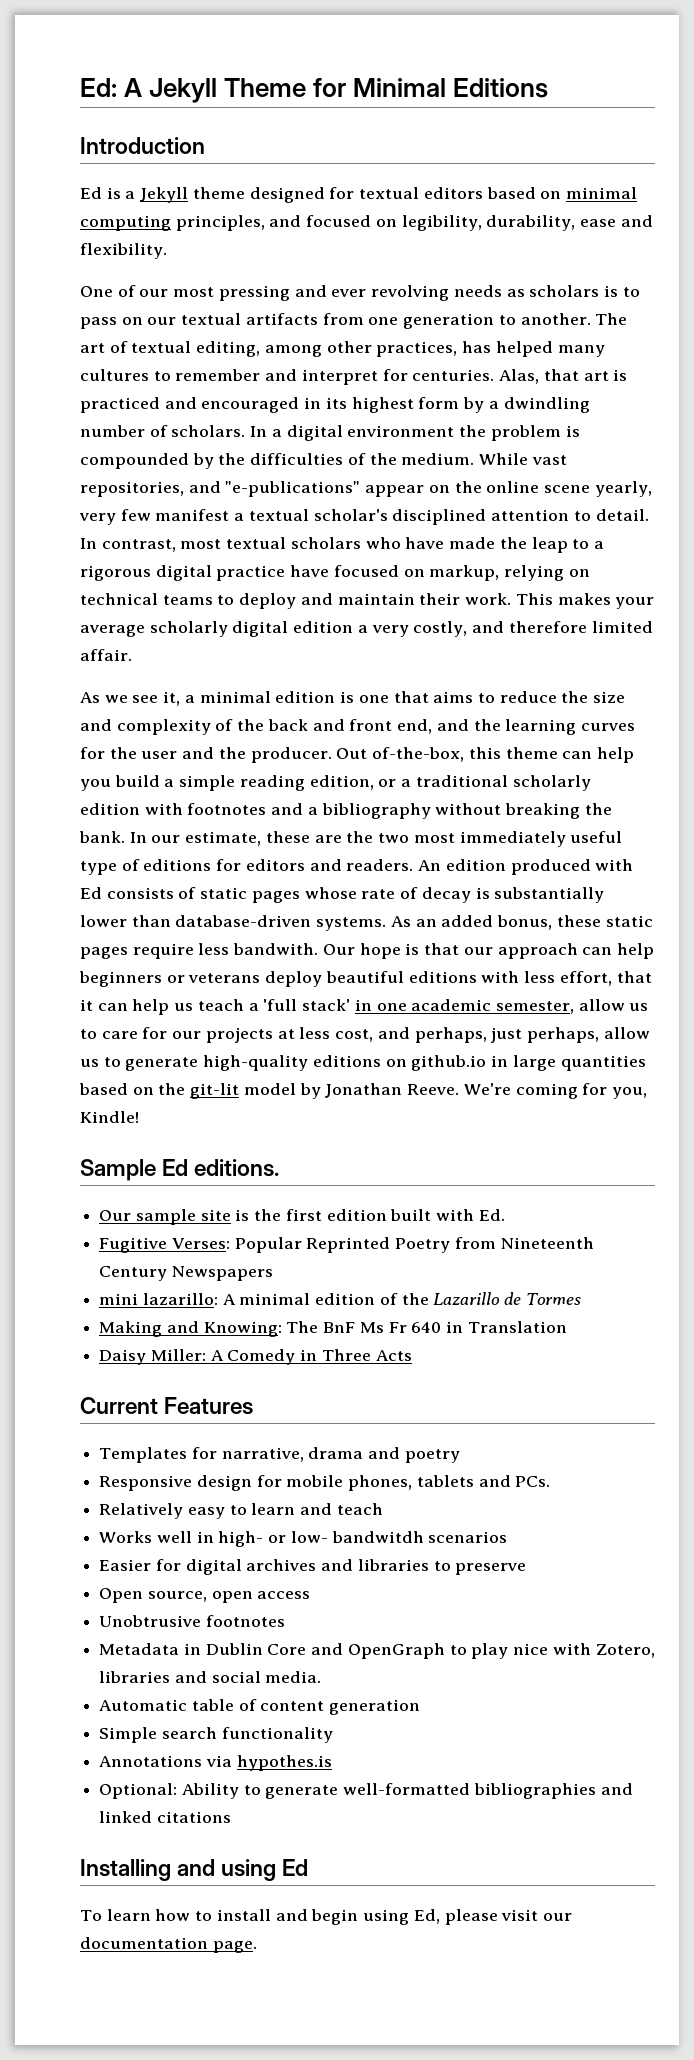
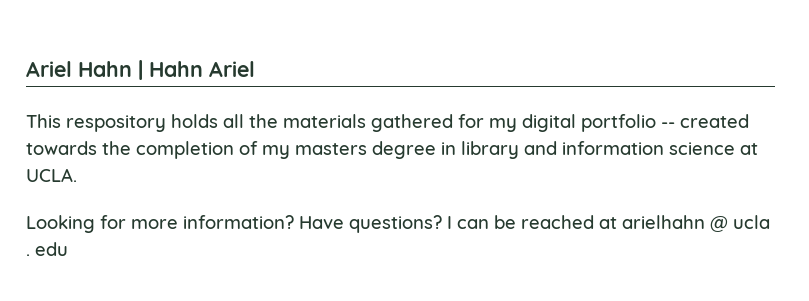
- Ed: A Jekyll Theme for Minimal Editions
- Introduction
- Ed is a Jekyll theme designed for textual editors based on minimal computing principles, and focused on legibility, durability, ease and flexibility.
- One of our most pressing and ever revolving needs as scholars is to pass on our textual artifacts from one generation to another. The art of textual editing, among other practices, has helped many cultures to remember and interpret for centuries. Alas, that art is practiced and encouraged in its highest form by a dwindling number of scholars. In a digital environment the problem is compounded by the difficulties of the medium. While vast repositories, and "e-publications" appear on the online scene yearly, very few manifest a textual scholar's disciplined attention to detail. In contrast, most textual scholars who have made the leap to a rigorous digital practice have focused on markup, relying on technical teams to deploy and maintain their work. This makes your average scholarly digital edition a very costly, and therefore limited affair.
- As we see it, a minimal edition is one that aims to reduce the size and complexity of the back and front end, and the learning curves for the user and the producer. Out of-the-box, this theme can help you build a simple reading edition, or a traditional scholarly edition with footnotes and a bibliography without breaking the bank. In our estimate, these are the two most immediately useful type of editions for editors and readers. An edition produced with Ed consists of static pages whose rate of decay is substantially lower than database-driven systems. As an added bonus, these static pages require less bandwith. Our hope is that our approach can help beginners or veterans deploy beautiful editions with less effort, that it can help us teach a 'full stack' in one academic semester, allow us to care for our projects at less cost, and perhaps, just perhaps, allow us to generate high-quality editions on github.io in large quantities based on the git-lit model by Jonathan Reeve. We're coming for you, Kindle!
- Sample Ed editions.
- Our sample site is the first edition built with Ed.
- Fugitive Verses: Popular Reprinted Poetry from Nineteenth Century Newspapers
- mini lazarillo: A minimal edition of the Lazarillo de Tormes
- Making and Knowing: The BnF Ms Fr 640 in Translation
- Daisy Miller: A Comedy in Three Acts
- Current Features
- Templates for narrative, drama and poetry
- Responsive design for mobile phones, tablets and PCs.
- Relatively easy to learn and teach
- Works well in high- or low- bandwitdh scenarios
- Easier for digital archives and libraries to preserve
- Open source, open access
- Unobtrusive footnotes
- Metadata in Dublin Core and OpenGraph to play nice with Zotero, libraries and social media.
- Automatic table of content generation
- Simple search functionality
- Annotations via hypothes.is
- Optional: Ability to generate well-formatted bibliographies and linked citations
- Installing and using Ed
- To learn how to install and begin using Ed, please visit our documentation page.
+ Ariel Hahn | Hahn Ariel
+ This respository holds all the materials gathered for my digital portfolio -- created towards the completion of my masters degree in library and information science at UCLA.
+ Looking for more information? Have questions? I can be reached at arielhahn @ ucla . edu

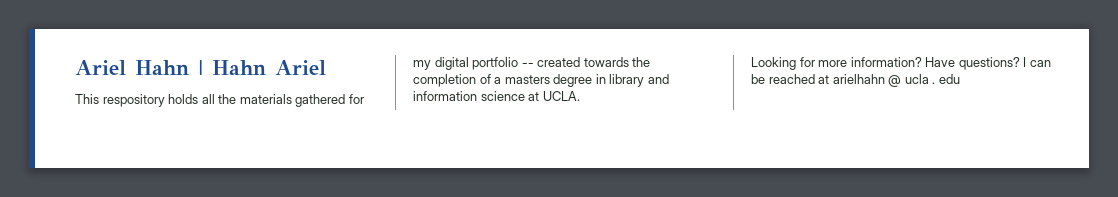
- This respository holds all the materials gathered for my digital portfolio -- created towards the completion of my masters degree in library and information science at UCLA.
+ This respository holds all the materials gathered for my digital portfolio -- created towards the completion of a masters degree in library and information science at UCLA.

